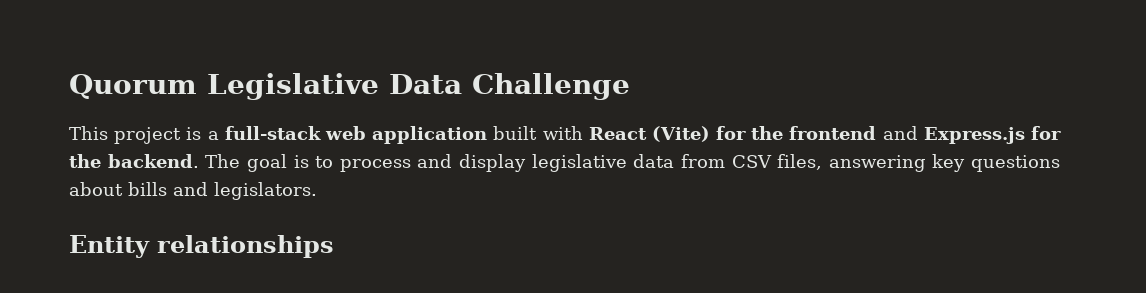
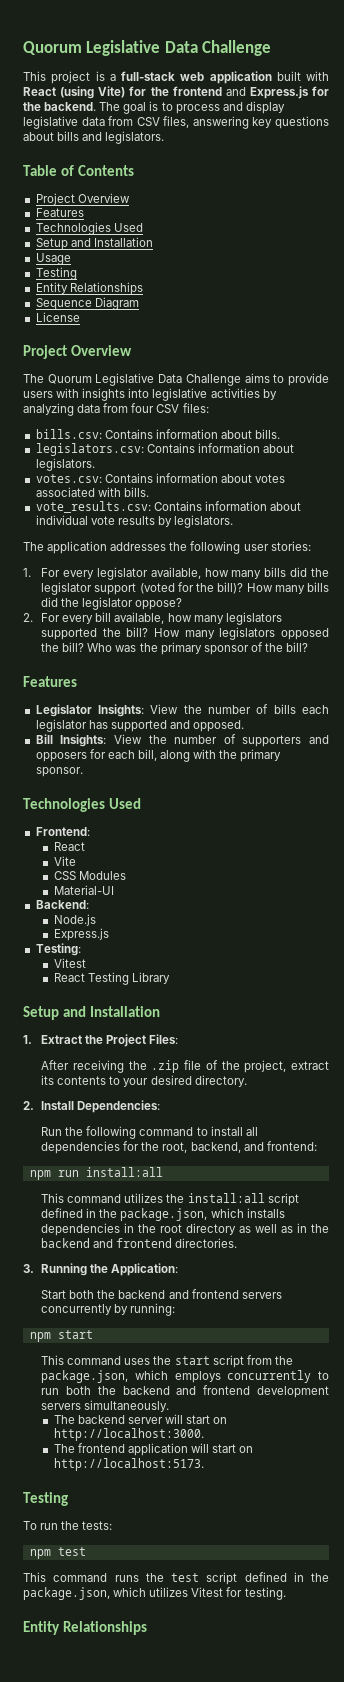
- This project is a full-stack web application built with React (Vite) for the frontend and Express.js for the backend.
+ This project is a full-stack web application built with React (using Vite) for the frontend and Express.js for the backend.
- Entity relationships
+ Table of Contents
+ Project Overview
+ Features
+ Technologies Used
+ Setup and Installation
+ Usage
+ Testing
+ Entity Relationships
+ Sequence Diagram
+ License
+ Project Overview
+ The Quorum Legislative Data Challenge aims to provide users with insights into legislative activities by analyzing data from four CSV files:
+ bills.csv: Contains information about bills.
+ legislators.csv: Contains information about legislators.
+ votes.csv: Contains information about votes associated with bills.
+ vote_results.csv: Contains information about individual vote results by legislators.
+ The application addresses the following user stories:
+ 1. For every legislator available, how many bills did the legislator support (voted for the bill)? How many bills did the legislator oppose?
+ 2. For every bill available, how many legislators supported the bill? How many legislators opposed the bill? Who was the primary sponsor of the bill?
+ Features
+ Legislator Insights: View the number of bills each legislator has supported and opposed.
+ Bill Insights: View the number of supporters and opposers for each bill, along with the primary sponsor.
+ Technologies Used
+ Frontend:
+ React
+ Vite
+ CSS Modules
+ Material-UI
+ Backend:
+ Node.js
+ Express.js
+ Testing:
+ Vitest
+ React Testing Library
+ Setup and Installation
+ 1. Extract the Project Files:
+ After receiving the .zip file of the project, extract its contents to your desired directory.
+ 2. Install Dependencies:
+ Run the following command to install all dependencies for the root, backend, and frontend:
+ npm run install:all
+ This command utilizes the install:all script defined in the package.json, which installs dependencies in the root directory as well as in the backend and frontend directories.
+ 3. Running the Application:
+ Start both the backend and frontend servers concurrently by running:
+ npm start
+ This command uses the start script from the package.json, which employs concurrently to run both the backend and frontend development servers simultaneously.
+ The backend server will start on http://localhost:3000.
+ The frontend application will start on http://localhost:5173.
+ Testing
+ To run the tests:
+ npm test
+ This command runs the test script defined in the package.json, which utilizes Vitest for testing.
+ Entity Relationships

